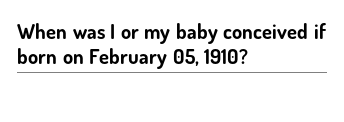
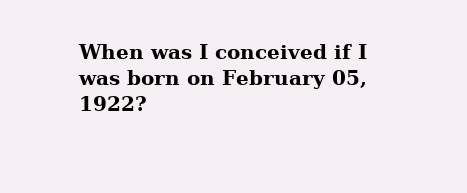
- When was I or my baby conceived if born on February 05, 1910?
+ When was I conceived if I was born on February 05, 1922?

